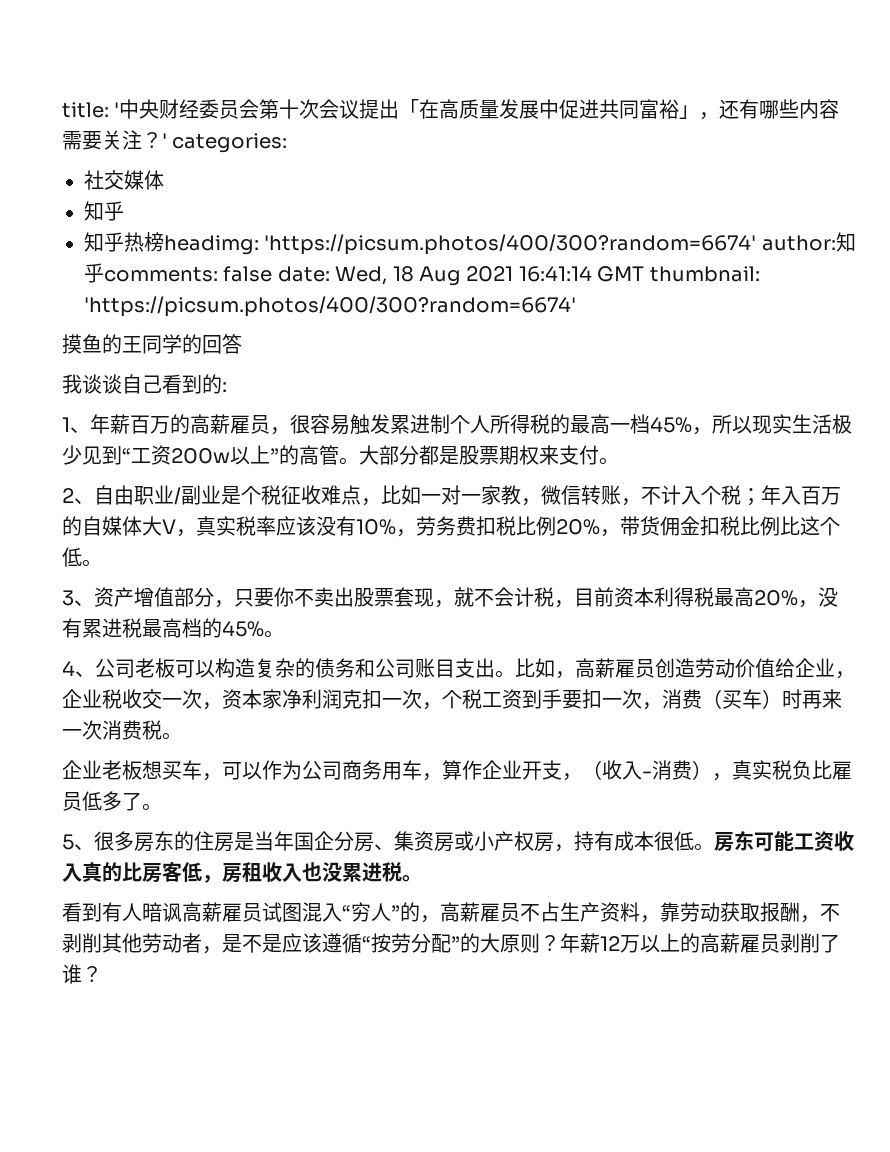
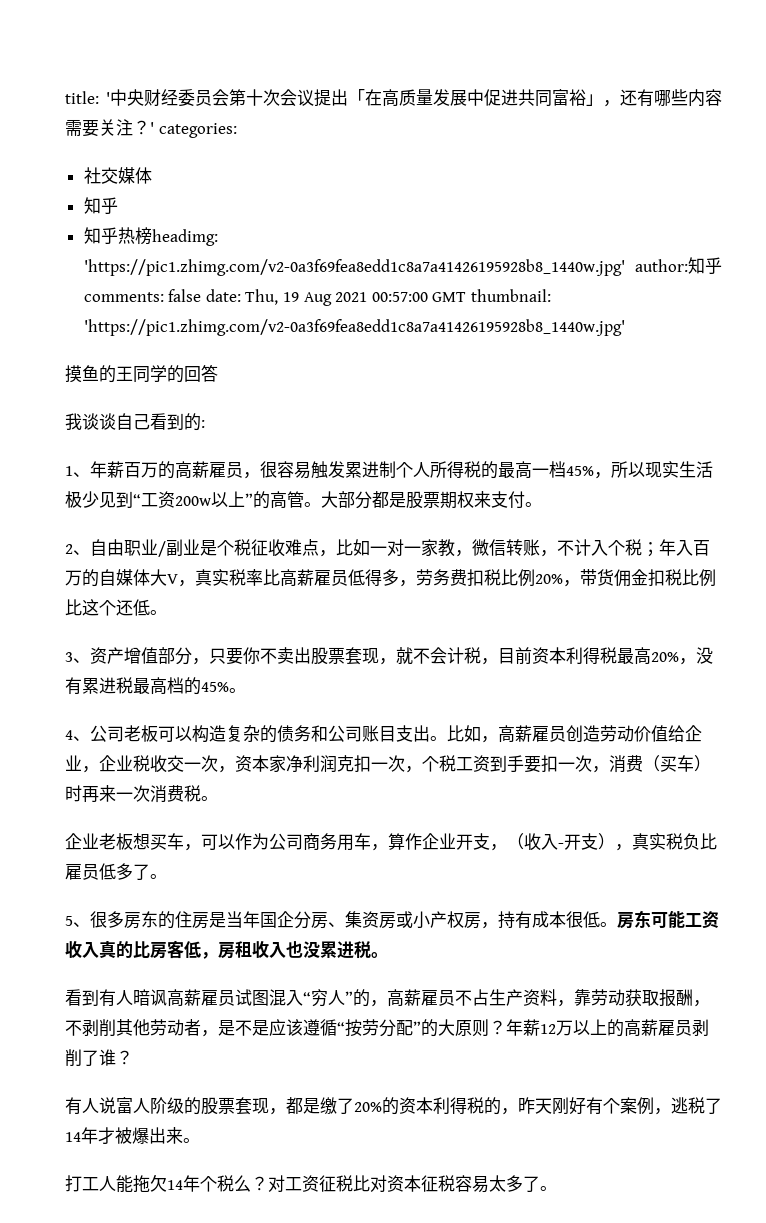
- 知乎热榜headimg: 'https://picsum.photos/400/300?random=6674' author:知乎comments: false date: Wed, 18 Aug 2021 16:41:14 GMT thumbnail: 'https://picsum.photos/400/300?random=6674'
+ 知乎热榜headimg: 'https://pic1.zhimg.com/v2-0a3f69fea8edd1c8a7a41426195928b8_1440w.jpg' author:知乎comments: false date: Thu, 19 Aug 2021 00:57:00 GMT thumbnail: 'https://pic1.zhimg.com/v2-0a3f69fea8edd1c8a7a41426195928b8_1440w.jpg'
- 2、自由职业/副业是个税征收难点，比如一对一家教，微信转账，不计入个税；年入百万的自媒体大V，真实税率应该没有10%，劳务费扣税比例20%，带货佣金扣税比例比这个低。
+ 2、自由职业/副业是个税征收难点，比如一对一家教，微信转账，不计入个税；年入百万的自媒体大V，真实税率比高薪雇员低得多，劳务费扣税比例20%，带货佣金扣税比例比这个还低。
- 企业老板想买车，可以作为公司商务用车，算作企业开支，（收入-消费），真实税负比雇员低多了。
+ 企业老板想买车，可以作为公司商务用车，算作企业开支，（收入-开支），真实税负比雇员低多了。
+ 有人说富人阶级的股票套现，都是缴了20%的资本利得税的，昨天刚好有个案例，逃税了14年才被爆出来。
+ 打工人能拖欠14年个税么？对工资征税比对资本征税容易太多了。

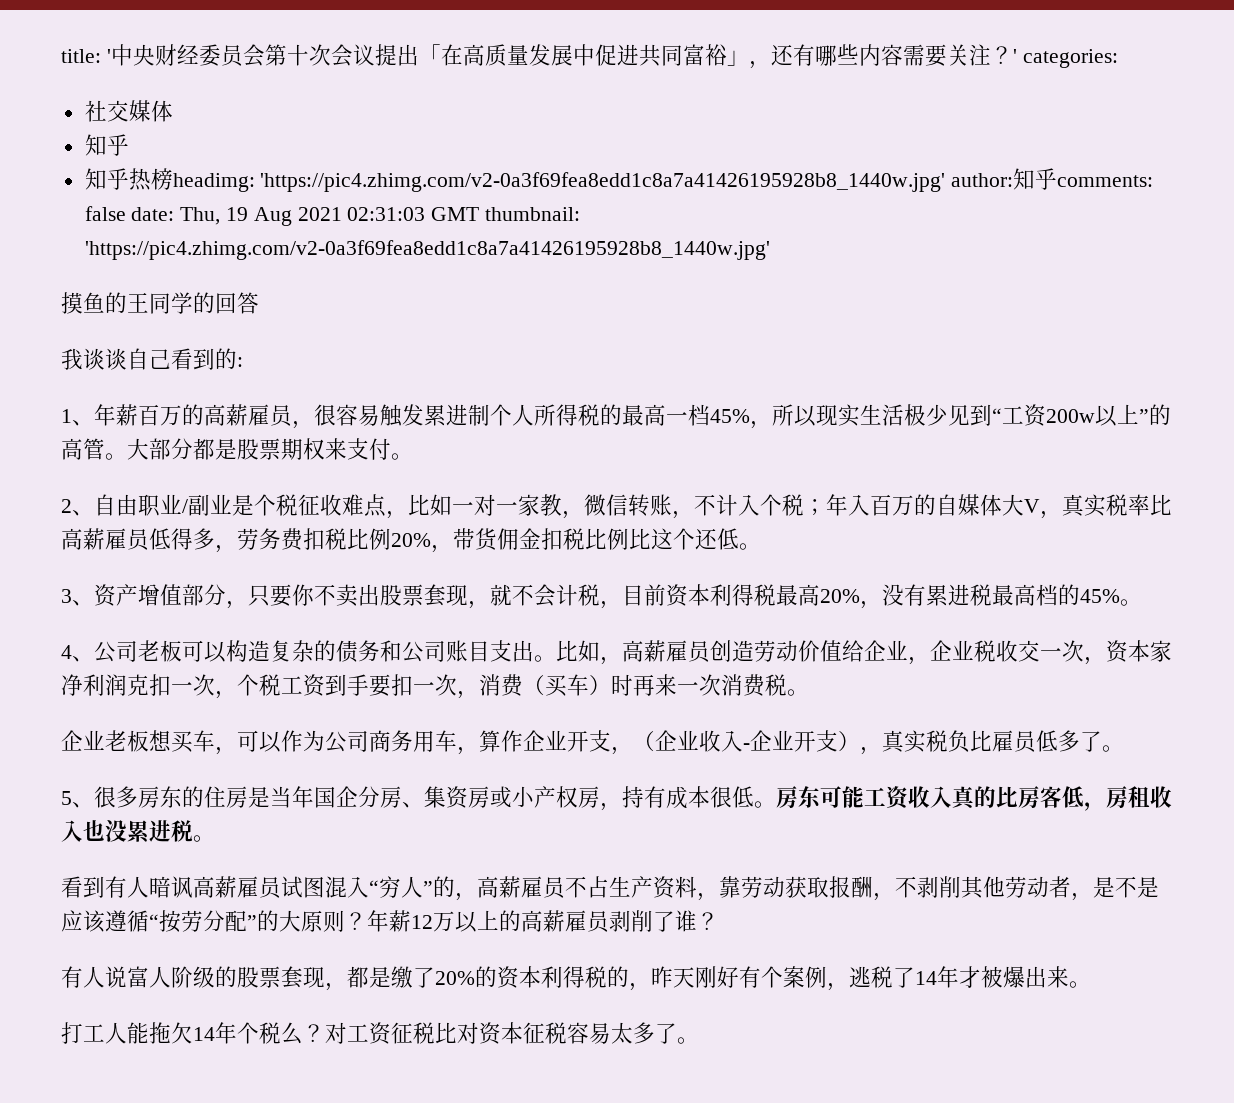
- 知乎热榜headimg: 'https://pic1.zhimg.com/v2-0a3f69fea8edd1c8a7a41426195928b8_1440w.jpg' author:知乎comments: false date: Thu, 19 Aug 2021 00:57:00 GMT thumbnail: 'https://pic1.zhimg.com/v2-0a3f69fea8edd1c8a7a41426195928b8_1440w.jpg'
+ 知乎热榜headimg: 'https://pic4.zhimg.com/v2-0a3f69fea8edd1c8a7a41426195928b8_1440w.jpg' author:知乎comments: false date: Thu, 19 Aug 2021 02:31:03 GMT thumbnail: 'https://pic4.zhimg.com/v2-0a3f69fea8edd1c8a7a41426195928b8_1440w.jpg'
- 企业老板想买车，可以作为公司商务用车，算作企业开支，（收入-开支），真实税负比雇员低多了。
+ 企业老板想买车，可以作为公司商务用车，算作企业开支，（企业收入-企业开支），真实税负比雇员低多了。

